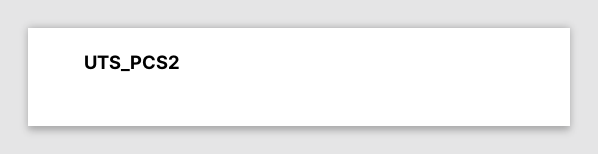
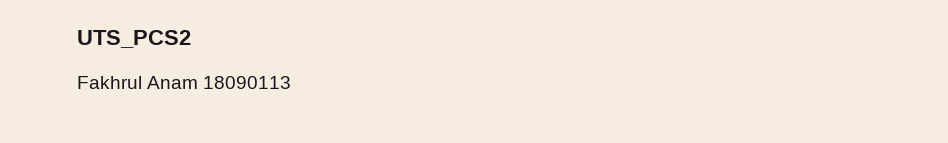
+ Fakhrul Anam 18090113

